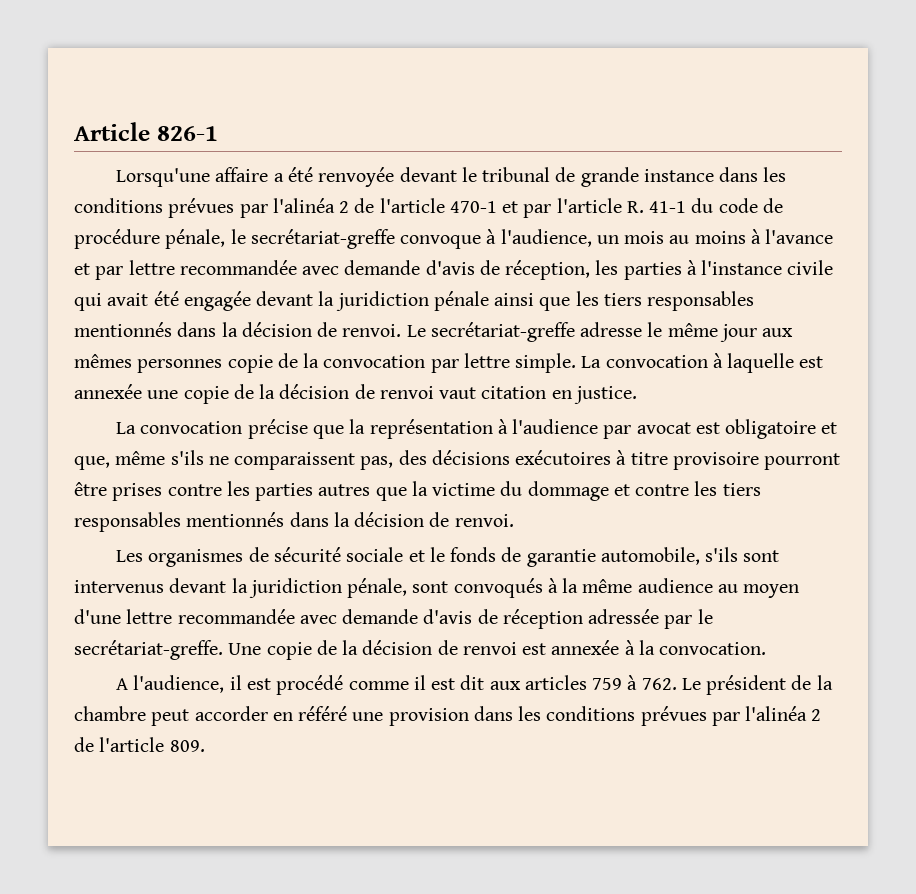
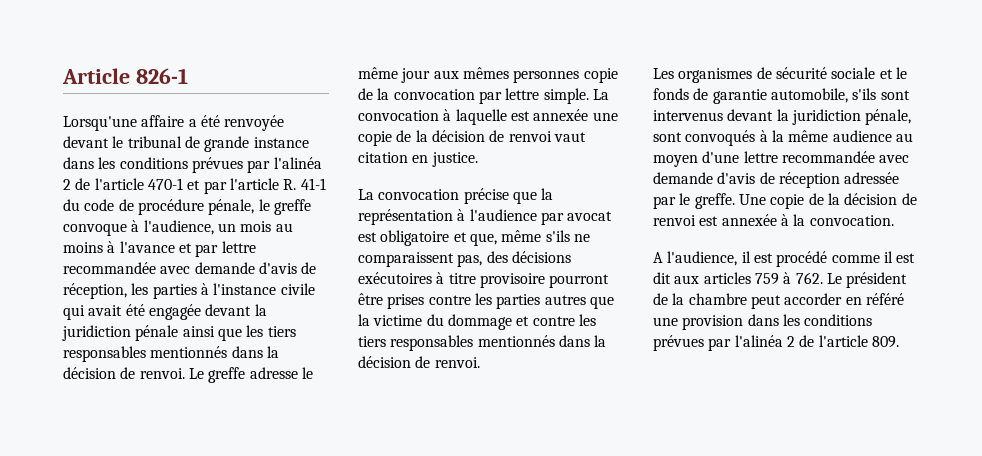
- Lorsqu'une affaire a été renvoyée devant le tribunal de grande instance dans les conditions prévues par l'alinéa 2 de l'article 470-1 et par l'article R. 41-1 du code de procédure pénale, le secrétariat-greffe convoque à l'audience, un mois au moins à l'avance et par lettre recommandée avec demande d'avis de réception, les parties à l'instance civile qui avait été engagée devant la juridiction pénale ainsi que les tiers responsables mentionnés dans la décision de renvoi.
+ Lorsqu'une affaire a été renvoyée devant le tribunal de grande instance dans les conditions prévues par l'alinéa 2 de l'article 470-1 et par l'article R. 41-1 du code de procédure pénale, le greffe convoque à l'audience, un mois au moins à l'avance et par lettre recommandée avec demande d'avis de réception, les parties à l'instance civile qui avait été engagée devant la juridiction pénale ainsi que les tiers responsables mentionnés dans la décision de renvoi.
- Le secrétariat-greffe adresse le même jour aux mêmes personnes copie de la convocation par lettre simple.
+ Le greffe adresse le même jour aux mêmes personnes copie de la convocation par lettre simple.
- Les organismes de sécurité sociale et le fonds de garantie automobile, s'ils sont intervenus devant la juridiction pénale, sont convoqués à la même audience au moyen d'une lettre recommandée avec demande d'avis de réception adressée par le secrétariat-greffe.
+ Les organismes de sécurité sociale et le fonds de garantie automobile, s'ils sont intervenus devant la juridiction pénale, sont convoqués à la même audience au moyen d'une lettre recommandée avec demande d'avis de réception adressée par le greffe.

